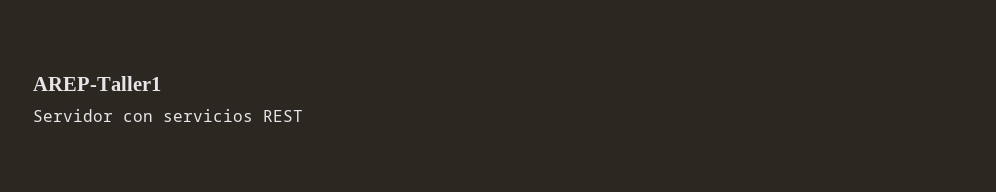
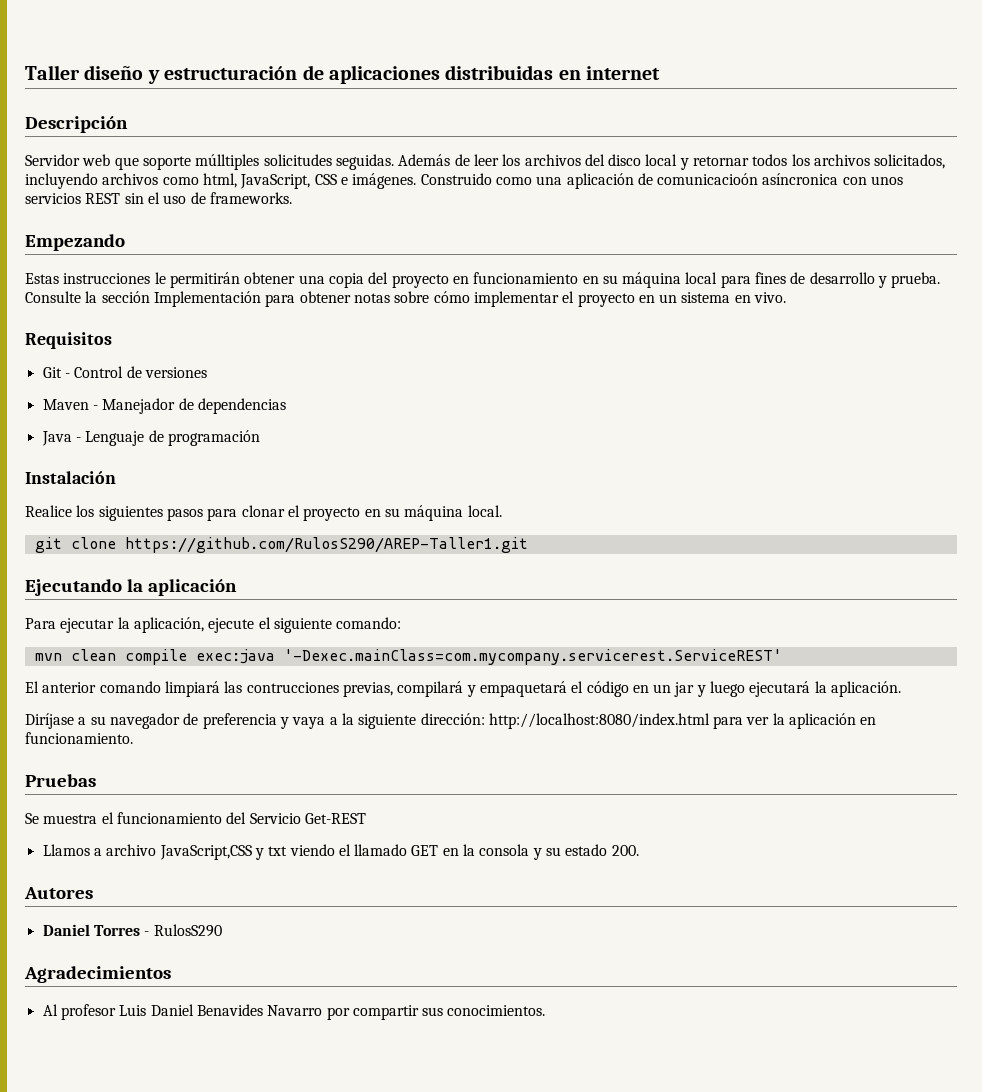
- AREP-Taller1
- Servidor con servicios REST
+ Taller diseño y estructuración de aplicaciones distribuidas en internet
+ Descripción
+ Servidor web que soporte múlltiples solicitudes seguidas. Además de leer los archivos del disco local y retornar todos los archivos solicitados, incluyendo archivos como html, JavaScript, CSS e imágenes. Construido como una aplicación de comunicacioón asíncronica con unos servicios REST sin el uso de frameworks.
+ Empezando
+ Estas instrucciones le permitirán obtener una copia del proyecto en funcionamiento en su máquina local para fines de desarrollo y prueba. Consulte la sección Implementación para obtener notas sobre cómo implementar el proyecto en un sistema en vivo.
+ Requisitos
+ Git - Control de versiones
+ Maven - Manejador de dependencias
+ Java - Lenguaje de programación
+ Instalación
+ Realice los siguientes pasos para clonar el proyecto en su máquina local.
+ git clone https://github.com/RulosS290/AREP-Taller1.git
+ Ejecutando la aplicación
+ Para ejecutar la aplicación, ejecute el siguiente comando:
+ mvn clean compile exec:java '-Dexec.mainClass=com.mycompany.servicerest.ServiceREST'
+ El anterior comando limpiará las contrucciones previas, compilará y empaquetará el código en un jar y luego ejecutará la aplicación.
+ Diríjase a su navegador de preferencia y vaya a la siguiente dirección: http://localhost:8080/index.html para ver la aplicación en funcionamiento.
+ Pruebas
+ Se muestra el funcionamiento del Servicio Get-REST
+ Llamos a archivo JavaScript,CSS y txt viendo el llamado GET en la consola y su estado 200.
+ Autores
+ Daniel Torres - RulosS290
+ Agradecimientos
+ Al profesor Luis Daniel Benavides Navarro por compartir sus conocimientos.

